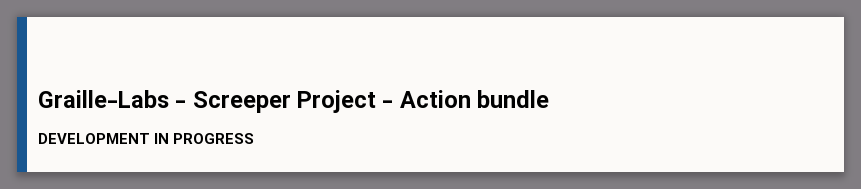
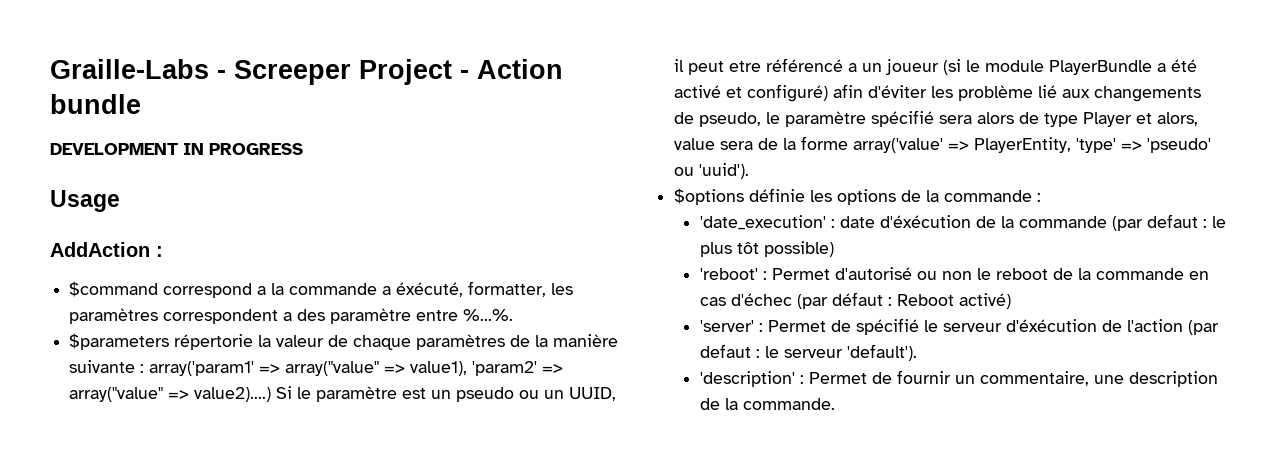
+ Usage
+ AddAction :
+ $command correspond a la commande a éxécuté, formatter, les paramètres correspondent a des paramètre entre %...%.
+ $parameters répertorie la valeur de chaque paramètres de la manière suivante : array('param1' => array("value" => value1), 'param2' => array("value" => value2)....) Si le paramètre est un pseudo ou un UUID, il peut etre référencé a un joueur (si le module PlayerBundle a été activé et configuré) afin d'éviter les problème lié aux changements de pseudo, le paramètre spécifié sera alors de type Player et alors, value sera de la forme array('value' => PlayerEntity, 'type' => 'pseudo' ou 'uuid').
+ $options définie les options de la commande :
+ 'date_execution' : date d'éxécution de la commande (par defaut : le plus tôt possible)
+ 'reboot' : Permet d'autorisé ou non le reboot de la commande en cas d'échec (par défaut : Reboot activé)
+ 'server' : Permet de spécifié le serveur d'éxécution de l'action (par defaut : le serveur 'default').
+ 'description' : Permet de fournir un commentaire, une description de la commande.

